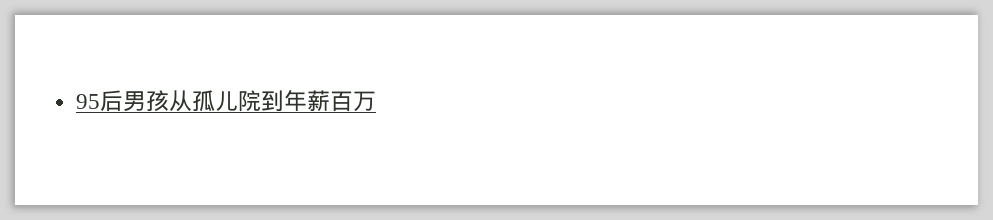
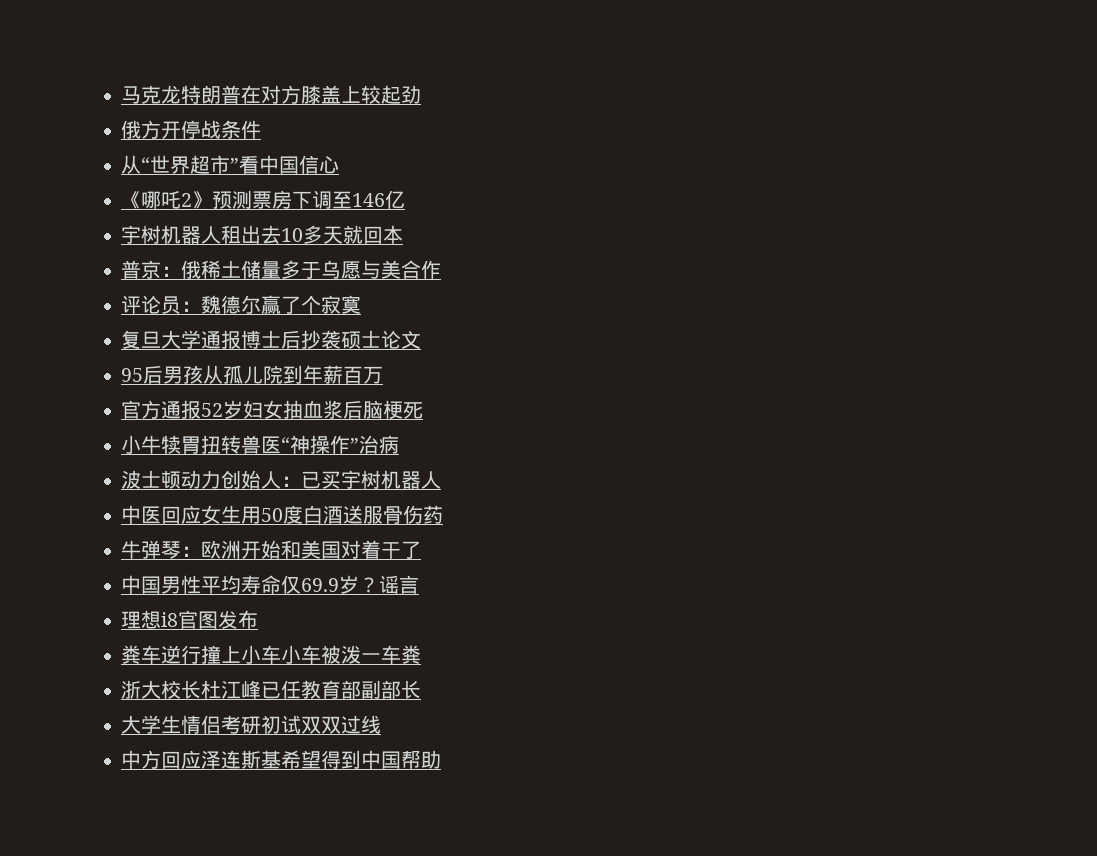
+ 马克龙特朗普在对方膝盖上较起劲
+ 俄方开停战条件
+ 从“世界超市”看中国信心
+ 《哪吒2》预测票房下调至146亿
+ 宇树机器人租出去10多天就回本
+ 普京：俄稀土储量多于乌愿与美合作
+ 评论员：魏德尔赢了个寂寞
+ 复旦大学通报博士后抄袭硕士论文
+ 官方通报52岁妇女抽血浆后脑梗死
+ 小牛犊胃扭转兽医“神操作”治病
+ 波士顿动力创始人：已买宇树机器人
+ 中医回应女生用50度白酒送服骨伤药
+ 牛弹琴：欧洲开始和美国对着干了
+ 中国男性平均寿命仅69.9岁？谣言
+ 理想i8官图发布
+ 粪车逆行撞上小车小车被泼一车粪
+ 浙大校长杜江峰已任教育部副部长
+ 大学生情侣考研初试双双过线
+ 中方回应泽连斯基希望得到中国帮助

